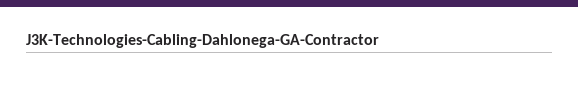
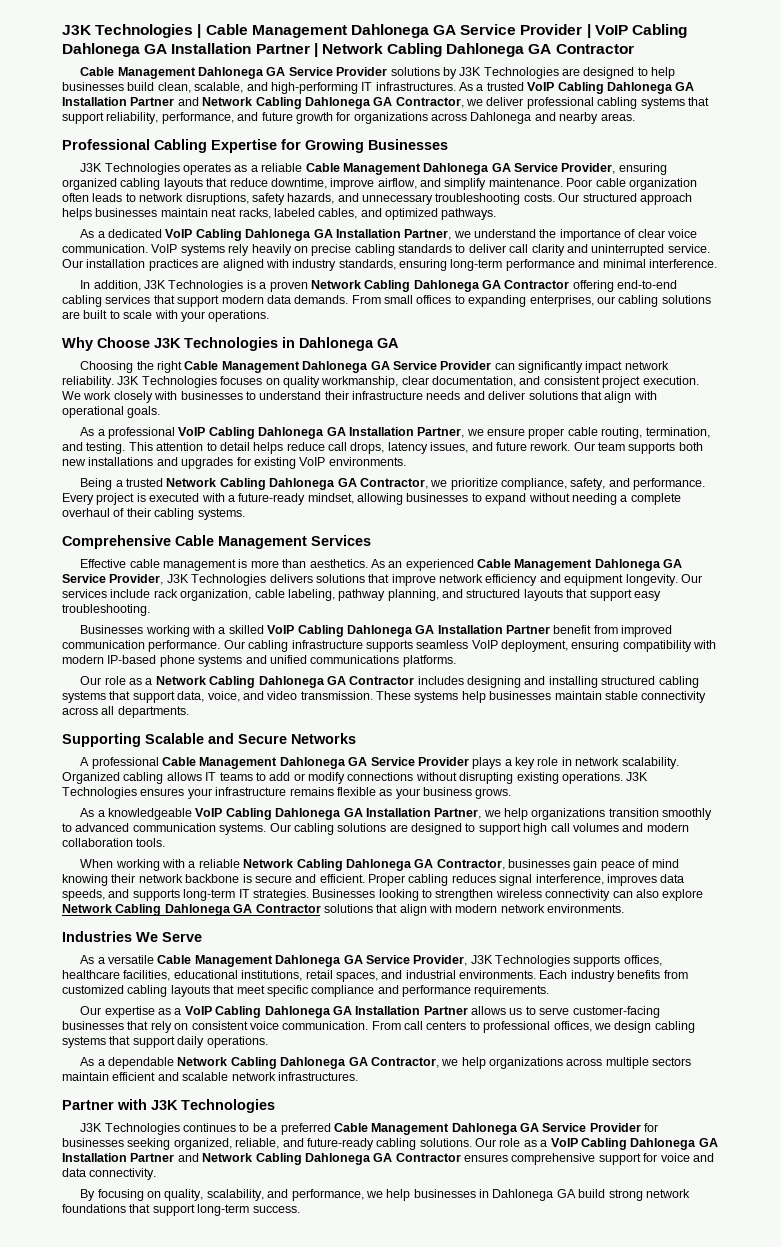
- J3K-Technologies-Cabling-Dahlonega-GA-Contractor
+ J3K Technologies | Cable Management Dahlonega GA Service Provider | VoIP Cabling Dahlonega GA Installation Partner | Network Cabling Dahlonega GA Contractor
+ Cable Management Dahlonega GA Service Provider solutions by J3K Technologies are designed to help businesses build clean, scalable, and high-performing IT infrastructures. As a trusted VoIP Cabling Dahlonega GA Installation Partner and Network Cabling Dahlonega GA Contractor, we deliver professional cabling systems that support reliability, performance, and future growth for organizations across Dahlonega and nearby areas.
+ Professional Cabling Expertise for Growing Businesses
+ J3K Technologies operates as a reliable Cable Management Dahlonega GA Service Provider, ensuring organized cabling layouts that reduce downtime, improve airflow, and simplify maintenance. Poor cable organization often leads to network disruptions, safety hazards, and unnecessary troubleshooting costs. Our structured approach helps businesses maintain neat racks, labeled cables, and optimized pathways.
+ As a dedicated VoIP Cabling Dahlonega GA Installation Partner, we understand the importance of clear voice communication. VoIP systems rely heavily on precise cabling standards to deliver call clarity and uninterrupted service. Our installation practices are aligned with industry standards, ensuring long-term performance and minimal interference.
+ In addition, J3K Technologies is a proven Network Cabling Dahlonega GA Contractor offering end-to-end cabling services that support modern data demands. From small offices to expanding enterprises, our cabling solutions are built to scale with your operations.
+ Why Choose J3K Technologies in Dahlonega GA
+ Choosing the right Cable Management Dahlonega GA Service Provider can significantly impact network reliability. J3K Technologies focuses on quality workmanship, clear documentation, and consistent project execution. We work closely with businesses to understand their infrastructure needs and deliver solutions that align with operational goals.
+ As a professional VoIP Cabling Dahlonega GA Installation Partner, we ensure proper cable routing, termination, and testing. This attention to detail helps reduce call drops, latency issues, and future rework. Our team supports both new installations and upgrades for existing VoIP environments.
+ Being a trusted Network Cabling Dahlonega GA Contractor, we prioritize compliance, safety, and performance. Every project is executed with a future-ready mindset, allowing businesses to expand without needing a complete overhaul of their cabling systems.
+ Comprehensive Cable Management Services
+ Effective cable management is more than aesthetics. As an experienced Cable Management Dahlonega GA Service Provider, J3K Technologies delivers solutions that improve network efficiency and equipment longevity. Our services include rack organization, cable labeling, pathway planning, and structured layouts that support easy troubleshooting.
+ Businesses working with a skilled VoIP Cabling Dahlonega GA Installation Partner benefit from improved communication performance. Our cabling infrastructure supports seamless VoIP deployment, ensuring compatibility with modern IP-based phone systems and unified communications platforms.
+ Our role as a Network Cabling Dahlonega GA Contractor includes designing and installing structured cabling systems that support data, voice, and video transmission. These systems help businesses maintain stable connectivity across all departments.
+ Supporting Scalable and Secure Networks
+ A professional Cable Management Dahlonega GA Service Provider plays a key role in network scalability. Organized cabling allows IT teams to add or modify connections without disrupting existing operations. J3K Technologies ensures your infrastructure remains flexible as your business grows.
+ As a knowledgeable VoIP Cabling Dahlonega GA Installation Partner, we help organizations transition smoothly to advanced communication systems. Our cabling solutions are designed to support high call volumes and modern collaboration tools.
+ When working with a reliable Network Cabling Dahlonega GA Contractor, businesses gain peace of mind knowing their network backbone is secure and efficient. Proper cabling reduces signal interference, improves data speeds, and supports long-term IT strategies. Businesses looking to strengthen wireless connectivity can also explore Network Cabling Dahlonega GA Contractor solutions that align with modern network environments.
+ Industries We Serve
+ As a versatile Cable Management Dahlonega GA Service Provider, J3K Technologies supports offices, healthcare facilities, educational institutions, retail spaces, and industrial environments. Each industry benefits from customized cabling layouts that meet specific compliance and performance requirements.
+ Our expertise as a VoIP Cabling Dahlonega GA Installation Partner allows us to serve customer-facing businesses that rely on consistent voice communication. From call centers to professional offices, we design cabling systems that support daily operations.
+ As a dependable Network Cabling Dahlonega GA Contractor, we help organizations across multiple sectors maintain efficient and scalable network infrastructures.
+ Partner with J3K Technologies
+ J3K Technologies continues to be a preferred Cable Management Dahlonega GA Service Provider for businesses seeking organized, reliable, and future-ready cabling solutions. Our role as a VoIP Cabling Dahlonega GA Installation Partner and Network Cabling Dahlonega GA Contractor ensures comprehensive support for voice and data connectivity.
+ By focusing on quality, scalability, and performance, we help businesses in Dahlonega GA build strong network foundations that support long-term success.

